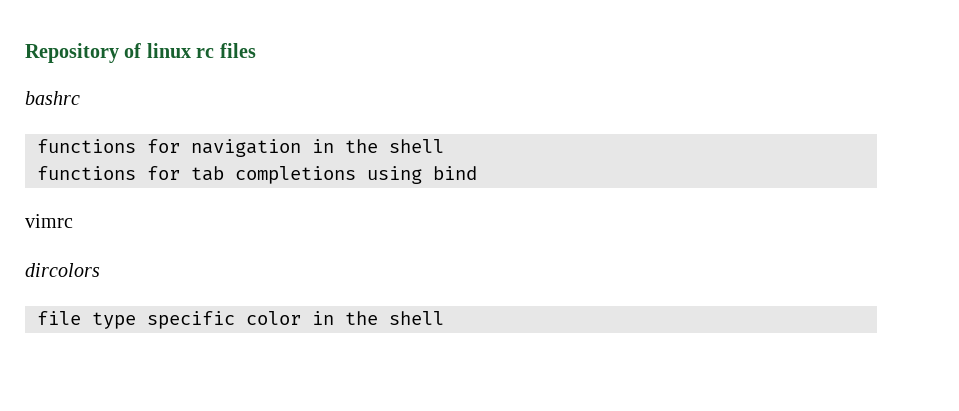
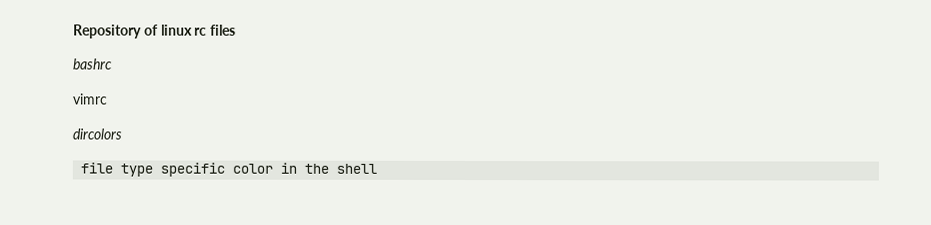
- functions for navigation in the shell
- functions for tab completions using bind

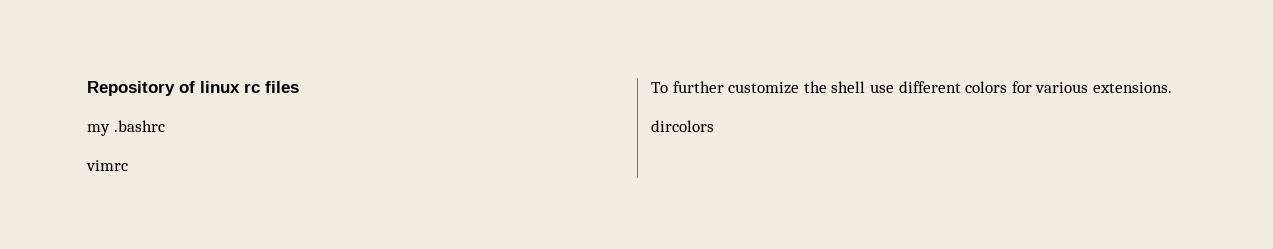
- bashrc
+ my .bashrc
+ To further customize the shell use different colors for various extensions.
  dircolors
- file type specific color in the shell

